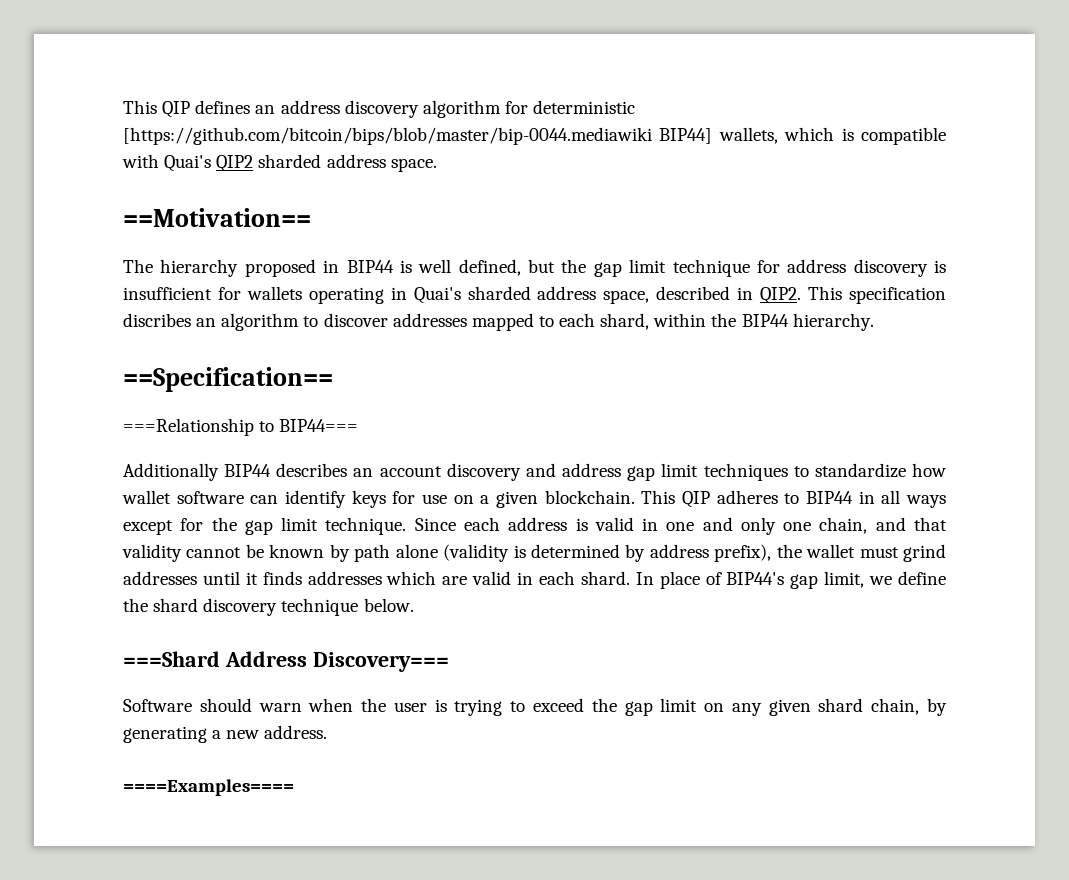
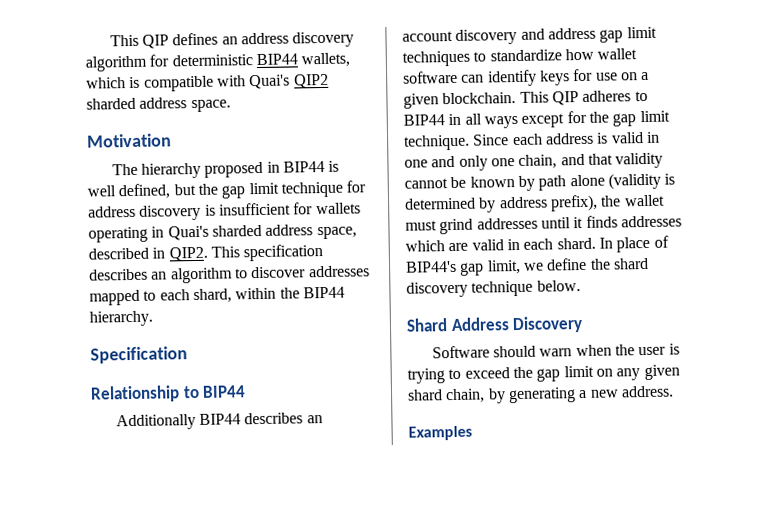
- This QIP defines an address discovery algorithm for deterministic [https://github.com/bitcoin/bips/blob/master/bip-0044.mediawiki BIP44] wallets, which is compatible with Quai's QIP2 sharded address space.
+ This QIP defines an address discovery algorithm for deterministic BIP44 wallets, which is compatible with Quai's QIP2 sharded address space.
- ==Motivation==
+ Motivation
- This specification discribes an algorithm to discover addresses mapped to each shard, within the BIP44 hierarchy.
+ This specification describes an algorithm to discover addresses mapped to each shard, within the BIP44 hierarchy.
- ==Specification==
- ===Relationship to BIP44===
+ Specification
+ Relationship to BIP44
- ===Shard Address Discovery===
+ Shard Address Discovery
- ====Examples====
+ Examples

